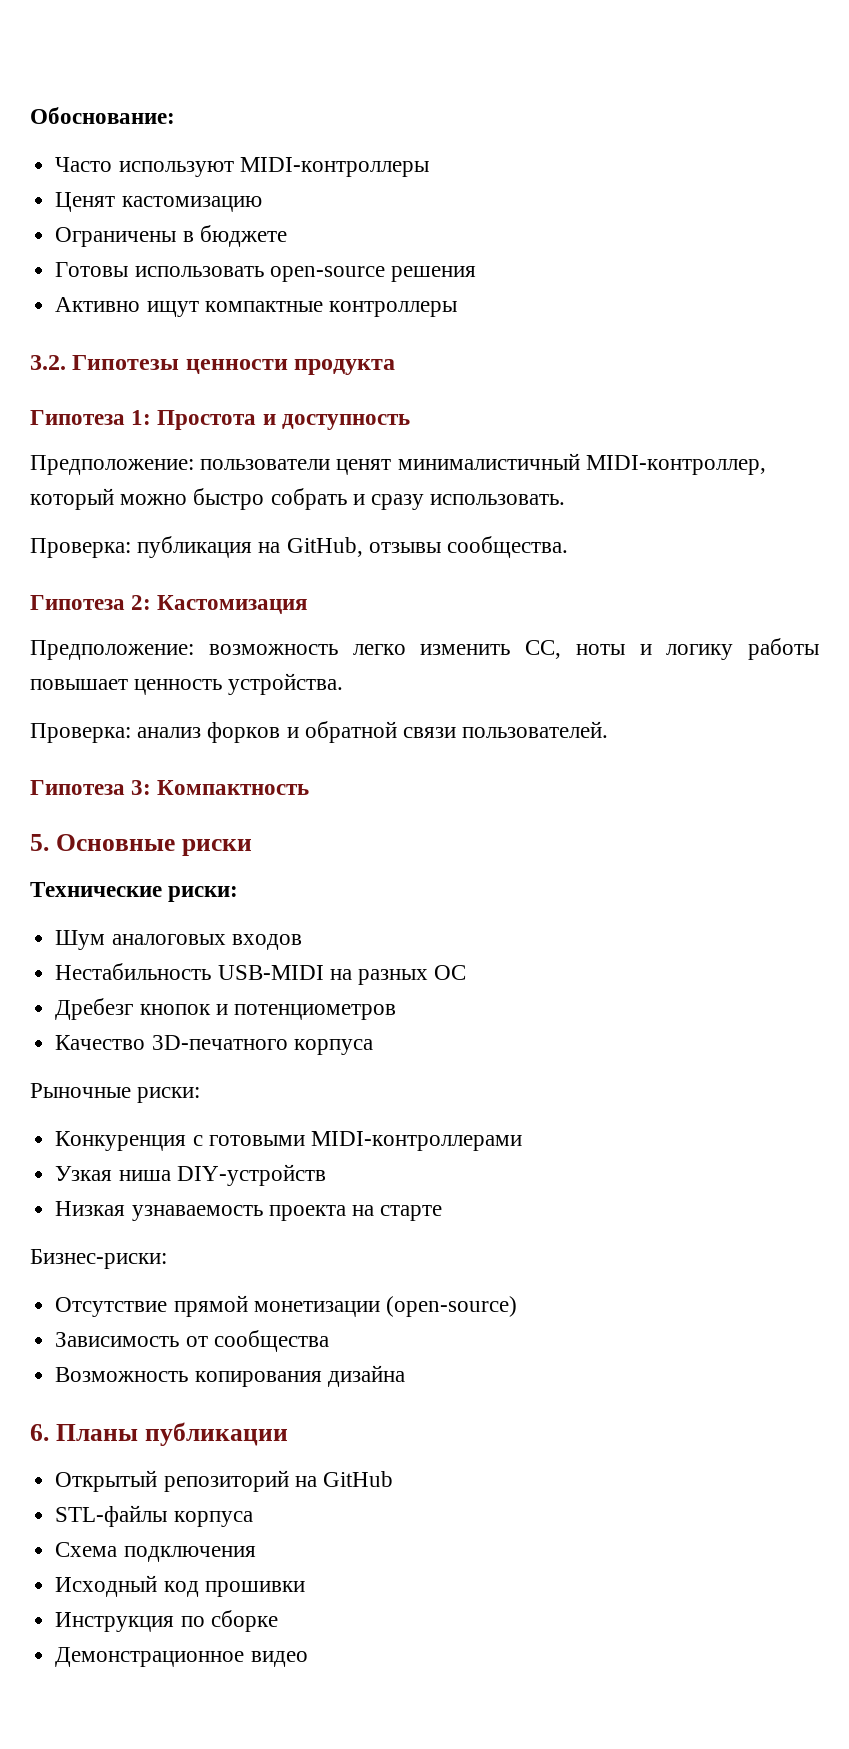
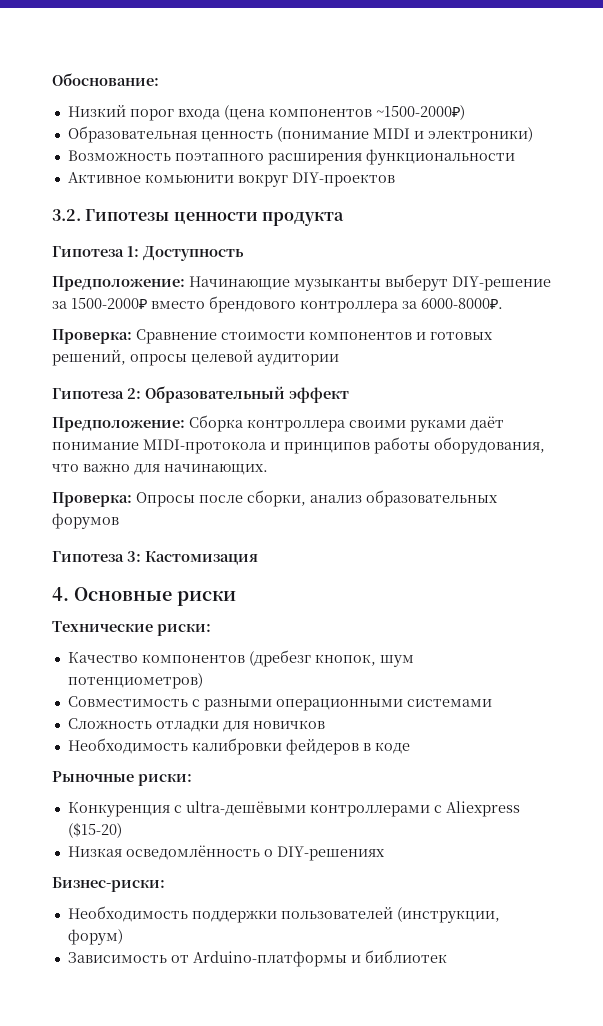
- Часто используют MIDI-контроллеры
- Ценят кастомизацию
- Ограничены в бюджете
- Готовы использовать open-source решения
- Активно ищут компактные контроллеры
+ Низкий порог входа (цена компонентов ~1500-2000₽)
+ Образовательная ценность (понимание MIDI и электроники)
+ Возможность поэтапного расширения функциональности
+ Активное комьюнити вокруг DIY-проектов
- Гипотеза 1: Простота и доступность
- Предположение: пользователи ценят минималистичный MIDI-контроллер, который можно быстро собрать и сразу использовать.
- Проверка: публикация на GitHub, отзывы сообщества.
+ Гипотеза 1: Доступность
+ Предположение: Начинающие музыканты выберут DIY-решение за 1500-2000₽ вместо брендового контроллера за 6000-8000₽.
+ Проверка: Сравнение стоимости компонентов и готовых решений, опросы целевой аудитории
- Гипотеза 2: Кастомизация
- Предположение: возможность легко изменить CC, ноты и логику работы повышает ценность устройства.
- Проверка: анализ форков и обратной связи пользователей.
+ Гипотеза 2: Образовательный эффект
+ Предположение: Сборка контроллера своими руками даёт понимание MIDI-протокола и принципов работы оборудования, что важно для начинающих.
+ Проверка: Опросы после сборки, анализ образовательных форумов
- Гипотеза 3: Компактность
- 5. Основные риски
+ Гипотеза 3: Кастомизация
+ 4. Основные риски
- Шум аналоговых входов
- Нестабильность USB-MIDI на разных ОС
- Дребезг кнопок и потенциометров
- Качество 3D-печатного корпуса
+ Качество компонентов (дребезг кнопок, шум потенциометров)
+ Совместимость с разными операционными системами
+ Сложность отладки для новичков
+ Необходимость калибровки фейдеров в коде
  Рыночные риски:
- Конкуренция с готовыми MIDI-контроллерами
- Узкая ниша DIY-устройств
- Низкая узнаваемость проекта на старте
+ Конкуренция с ultra-дешёвыми контроллерами с Aliexpress ($15-20)
+ Низкая осведомлённость о DIY-решениях
  Бизнес-риски:
- Отсутствие прямой монетизации (open-source)
- Зависимость от сообщества
- Возможность копирования дизайна
- 6. Планы публикации
- Открытый репозиторий на GitHub
- STL-файлы корпуса
- Схема подключения
- Исходный код прошивки
- Инструкция по сборке
- Демонстрационное видео
+ Необходимость поддержки пользователей (инструкции, форум)
+ Зависимость от Arduino-платформы и библиотек

